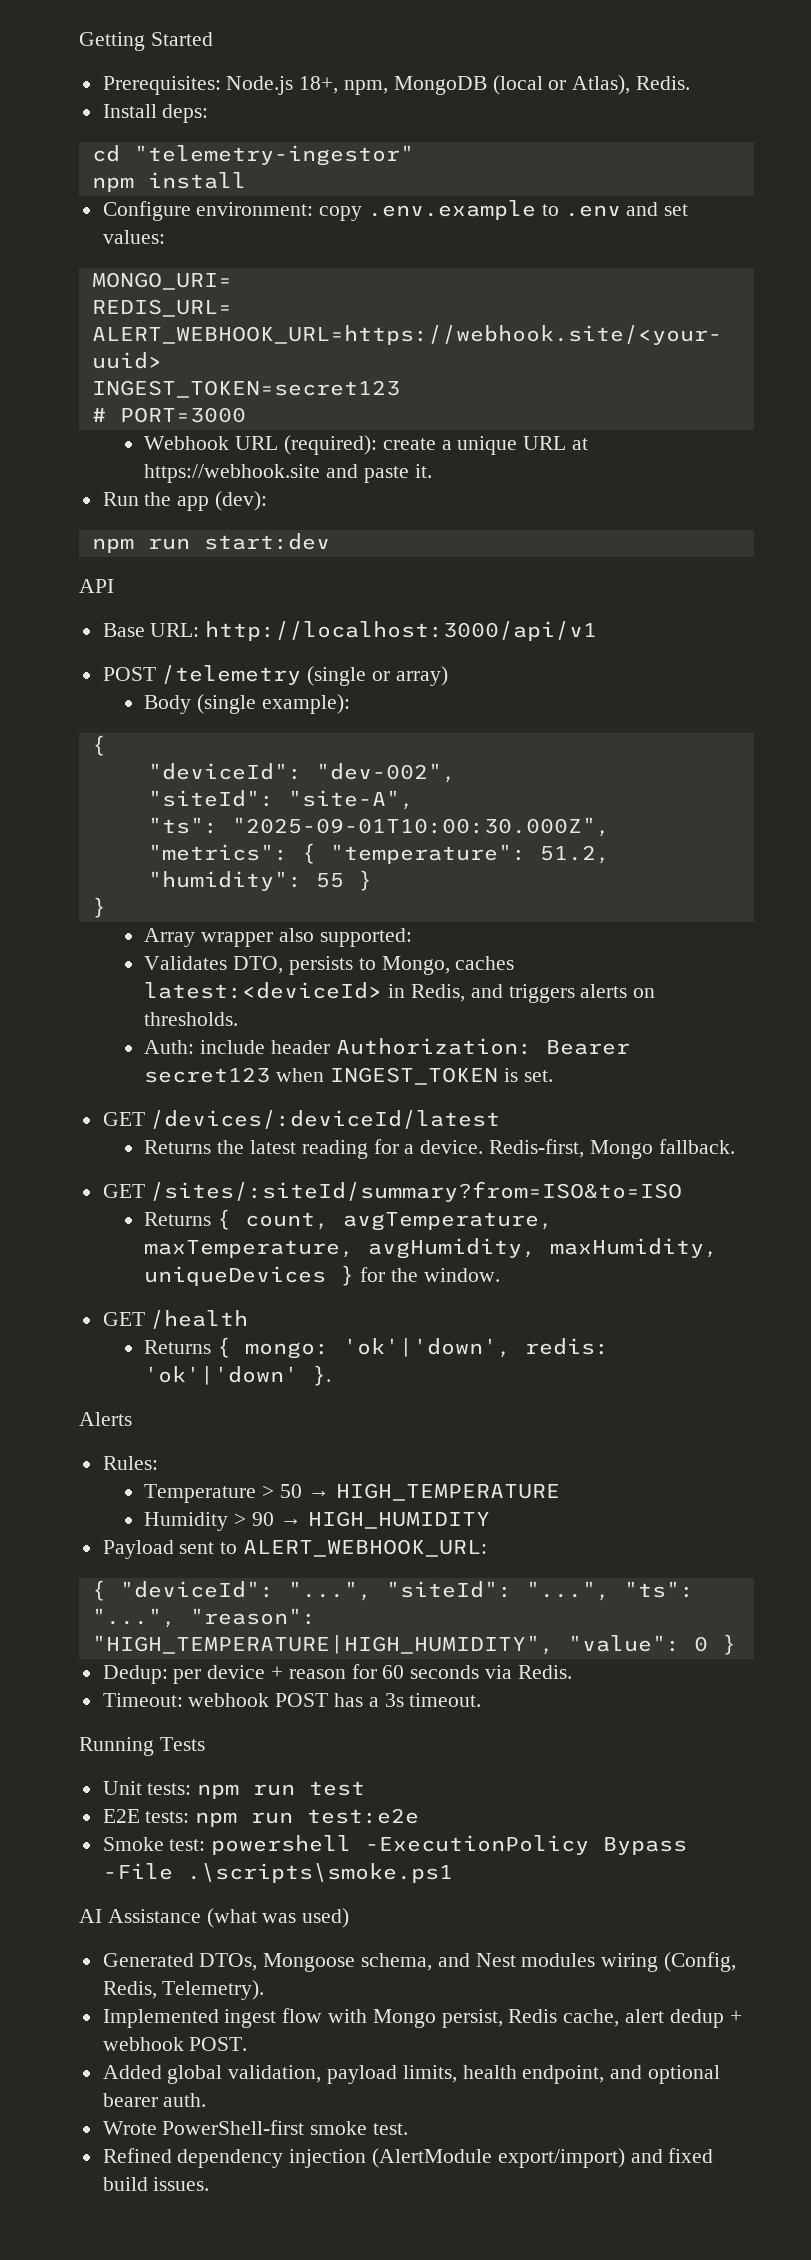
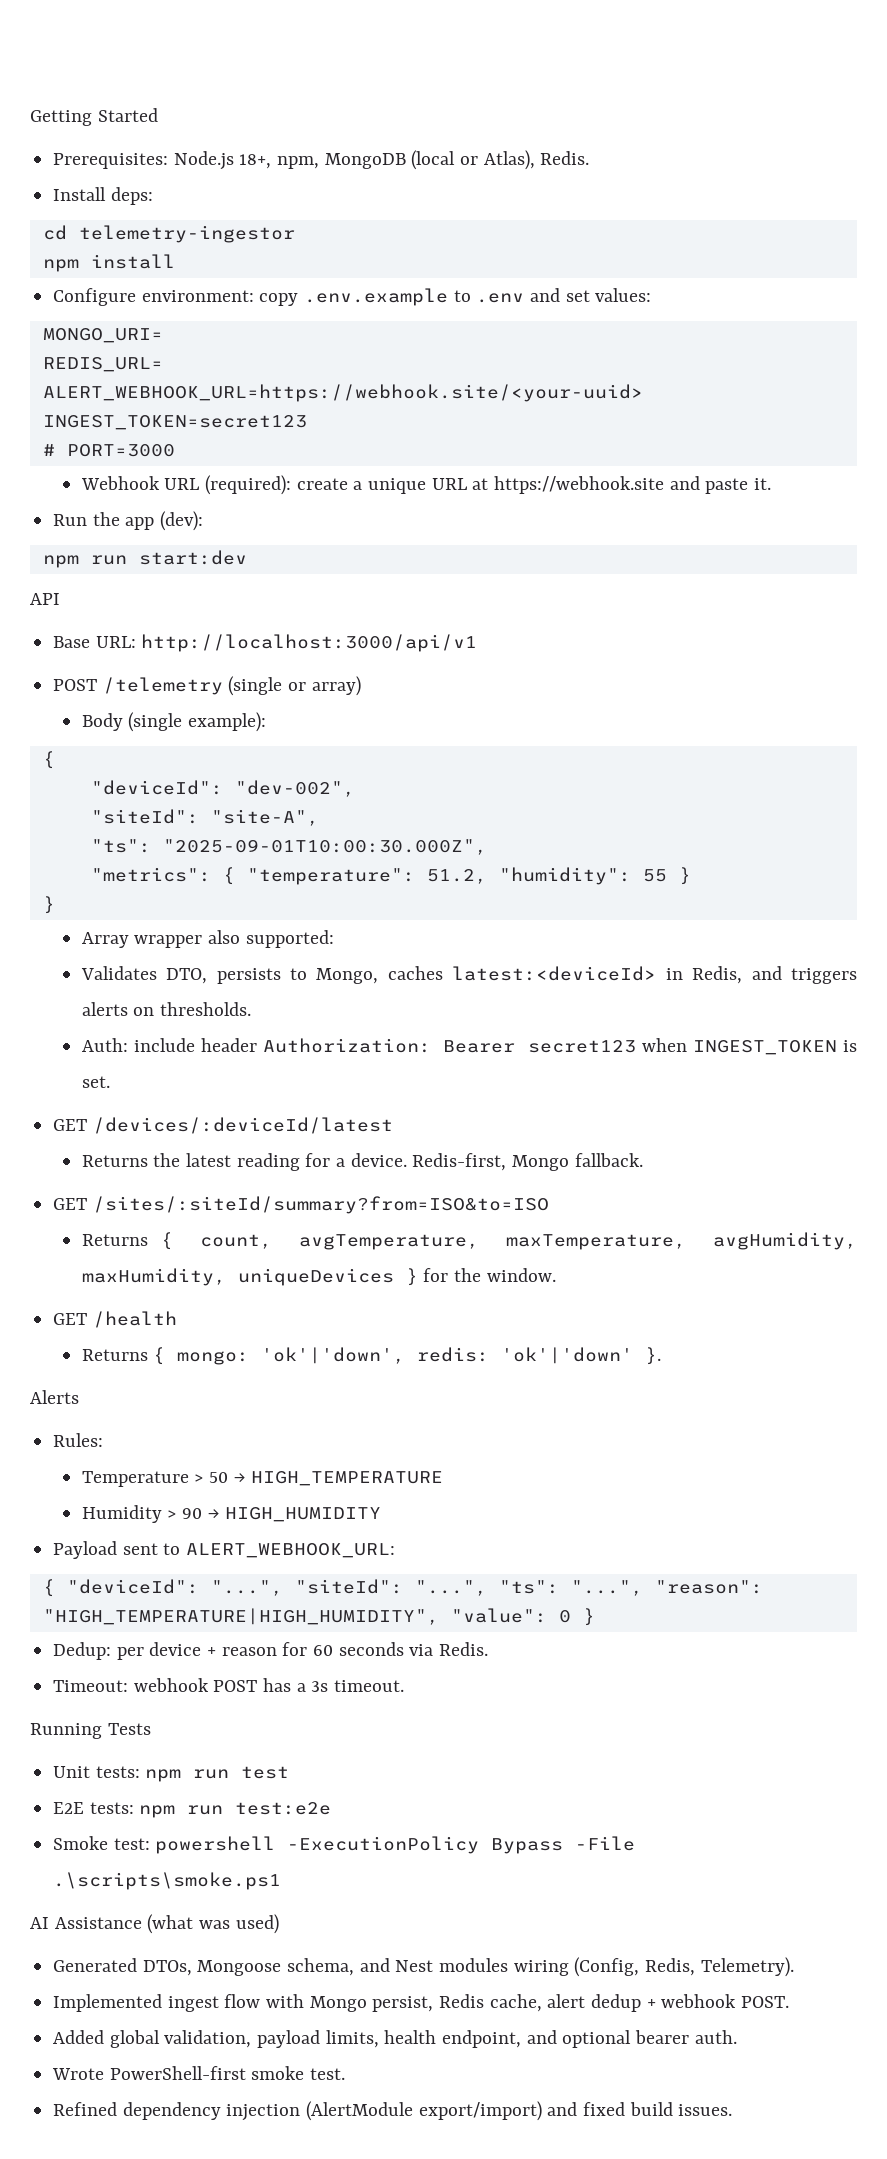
- cd "telemetry-ingestor"
+ cd telemetry-ingestor

